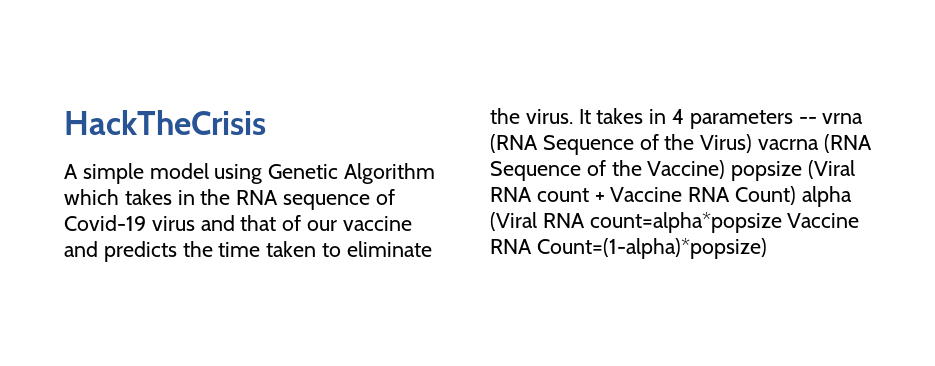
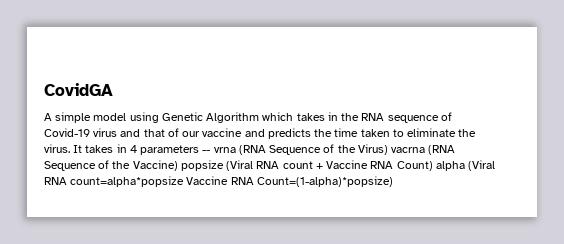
- HackTheCrisis
+ CovidGA

